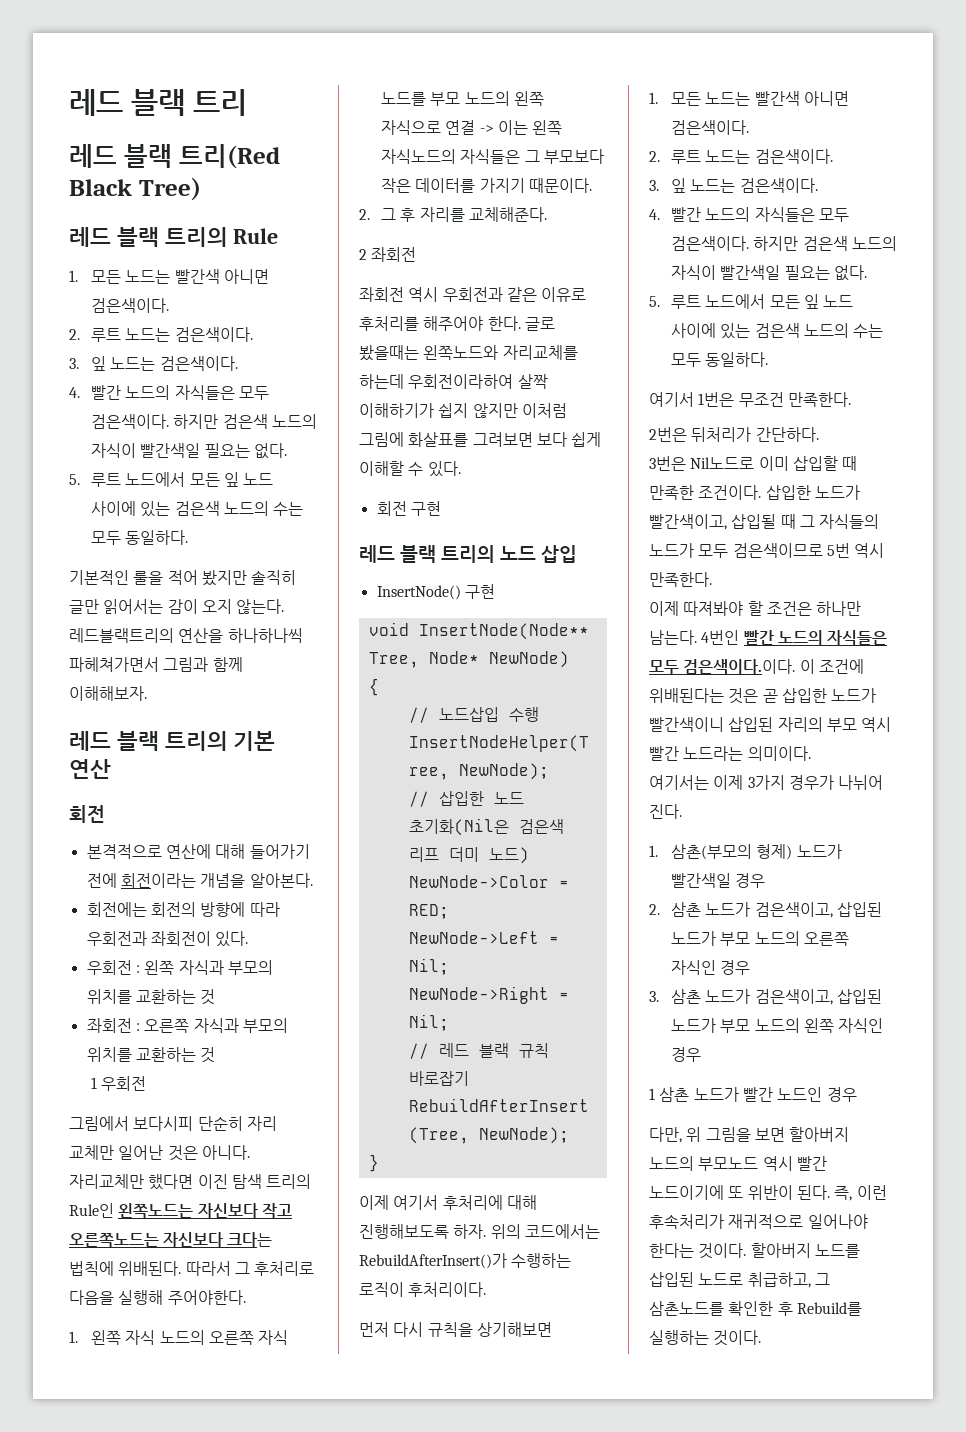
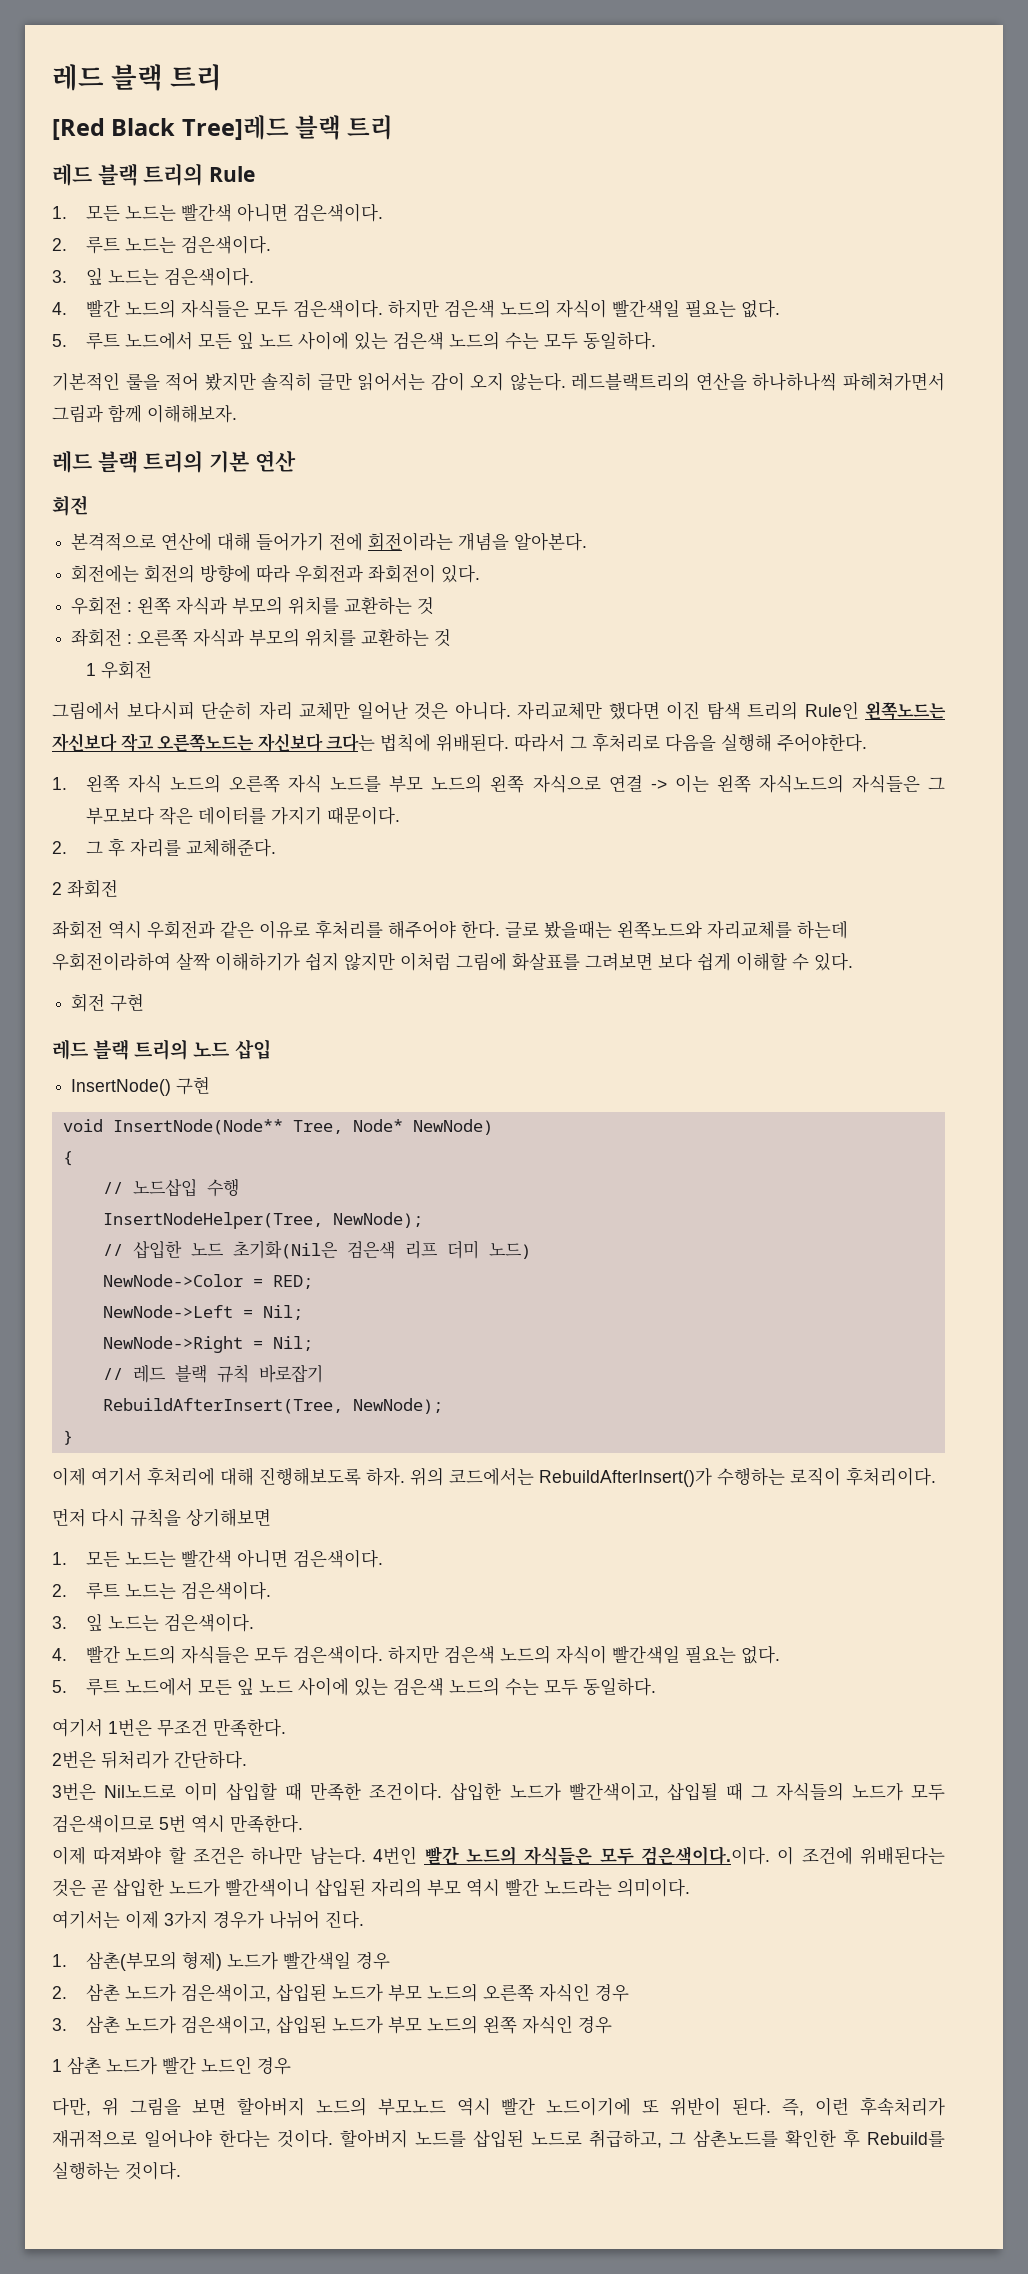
- 레드 블랙 트리(Red Black Tree)
+ [Red Black Tree]레드 블랙 트리

